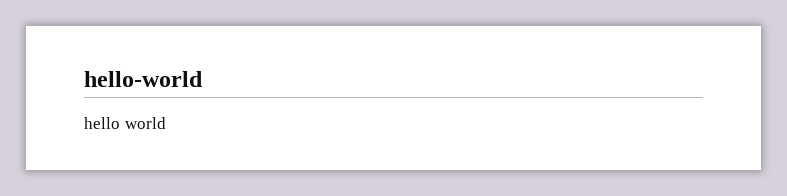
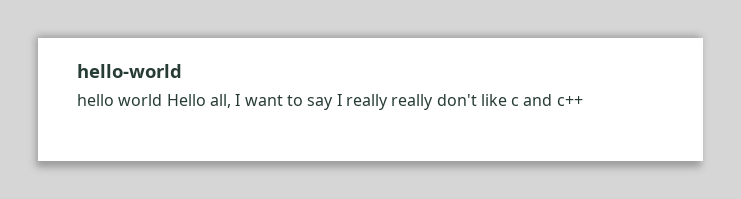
- hello world
+ hello world Hello all, I want to say I really really don't like c and c++

